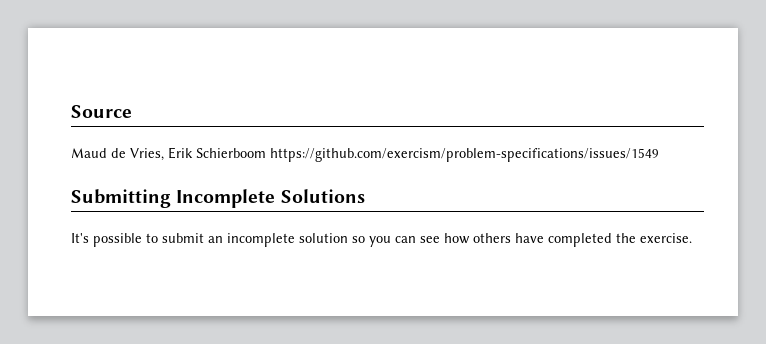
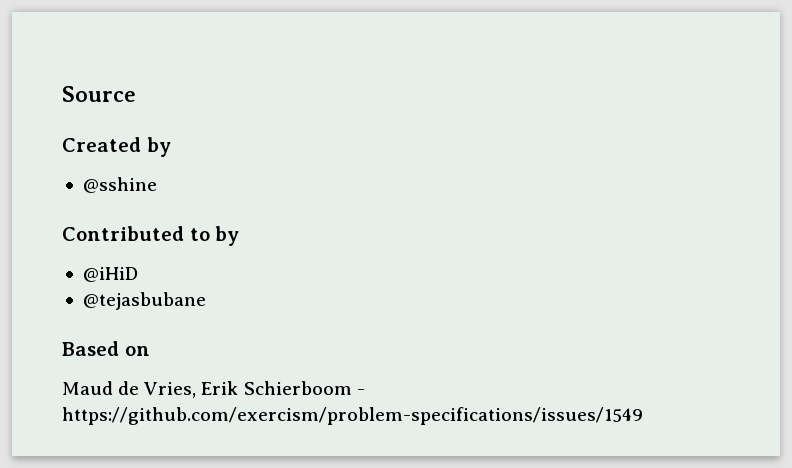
+ Created by
+ @sshine
+ Contributed to by
+ @iHiD
+ @tejasbubane
+ Based on
- Maud de Vries, Erik Schierboom https://github.com/exercism/problem-specifications/issues/1549
+ Maud de Vries, Erik Schierboom - https://github.com/exercism/problem-specifications/issues/1549
- Submitting Incomplete Solutions
- It's possible to submit an incomplete solution so you can see how others have completed the exercise.

